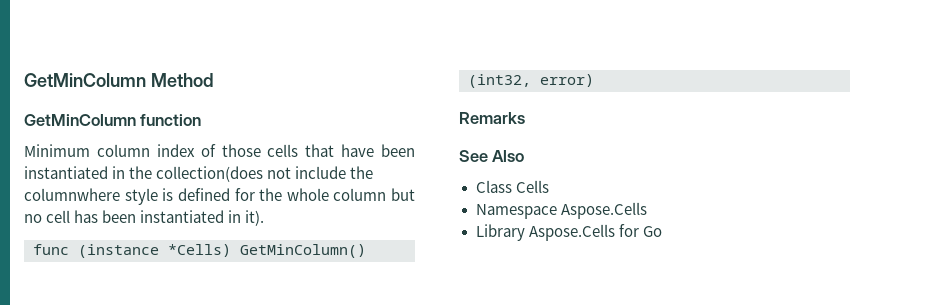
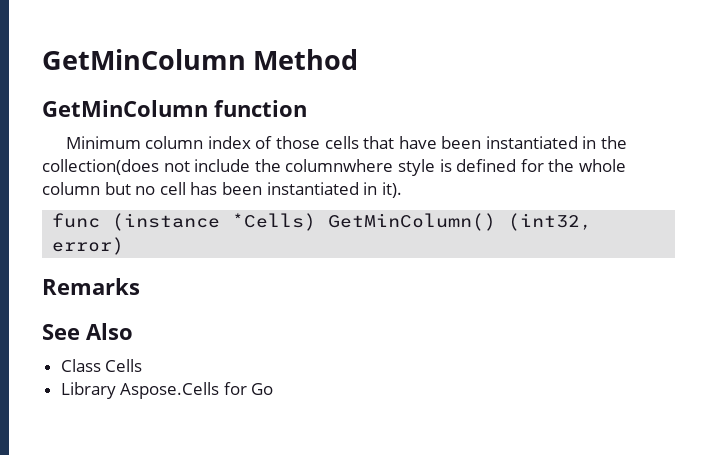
- Namespace Aspose.Cells

